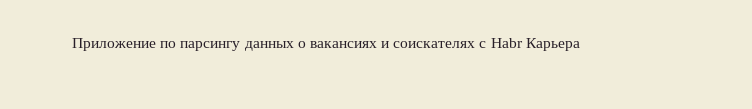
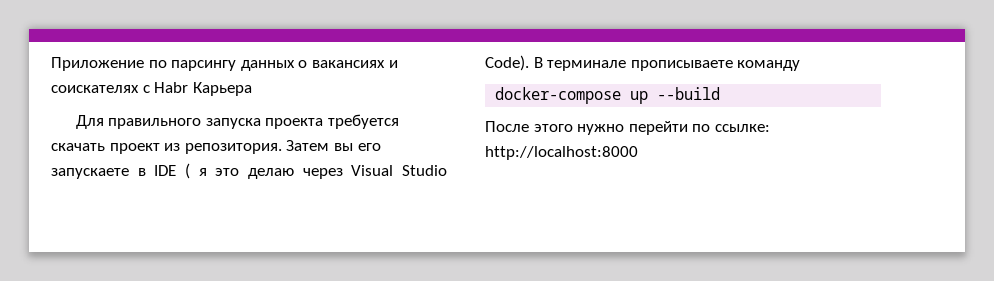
+ Для правильного запуска проекта требуется скачать проект из репозитория. Затем вы его запускаете в IDE ( я это делаю через Visual Studio Code). В терминале прописываете команду
+ docker-compose up --build
+ После этого нужно перейти по ссылке: http://localhost:8000

